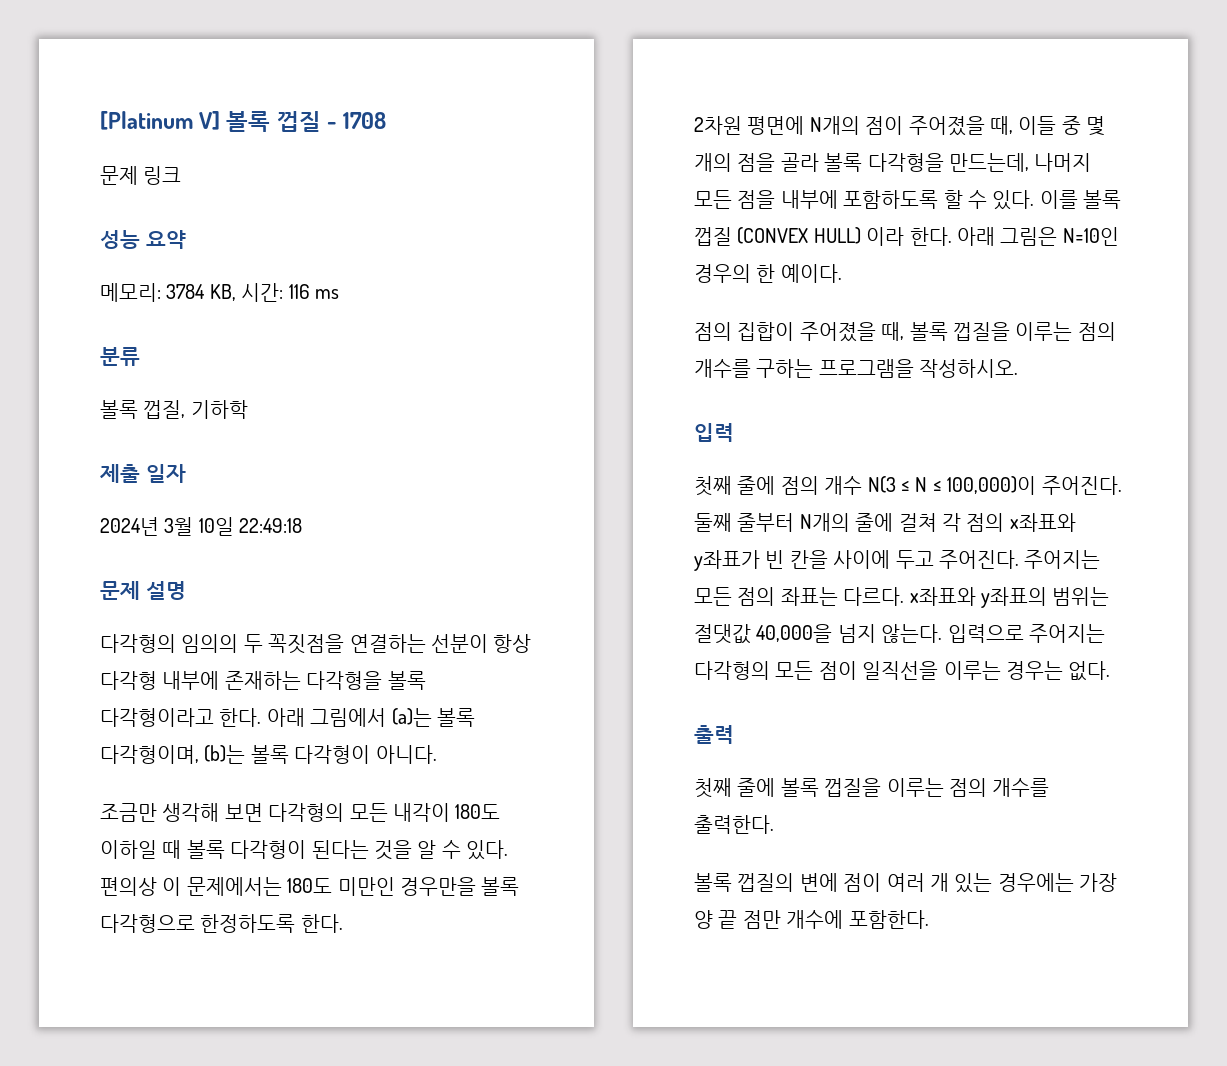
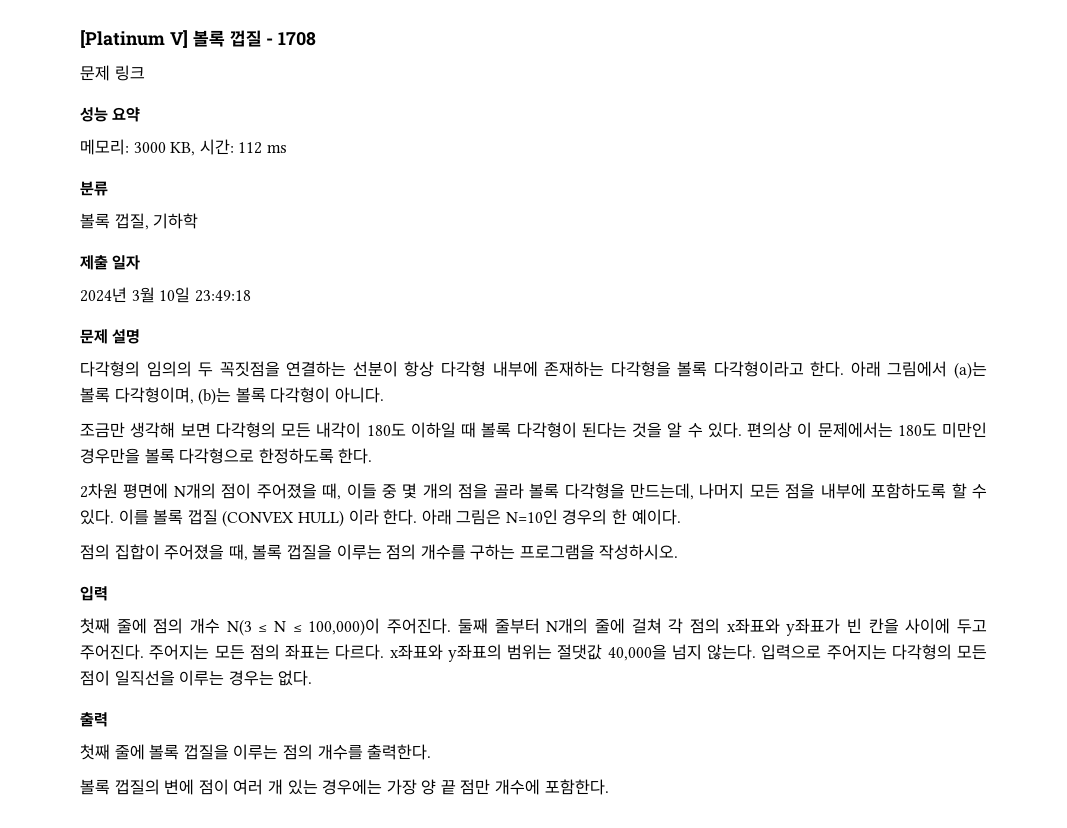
- 메모리: 3784 KB, 시간: 116 ms
+ 메모리: 3000 KB, 시간: 112 ms
- 2024년 3월 10일 22:49:18
+ 2024년 3월 10일 23:49:18

